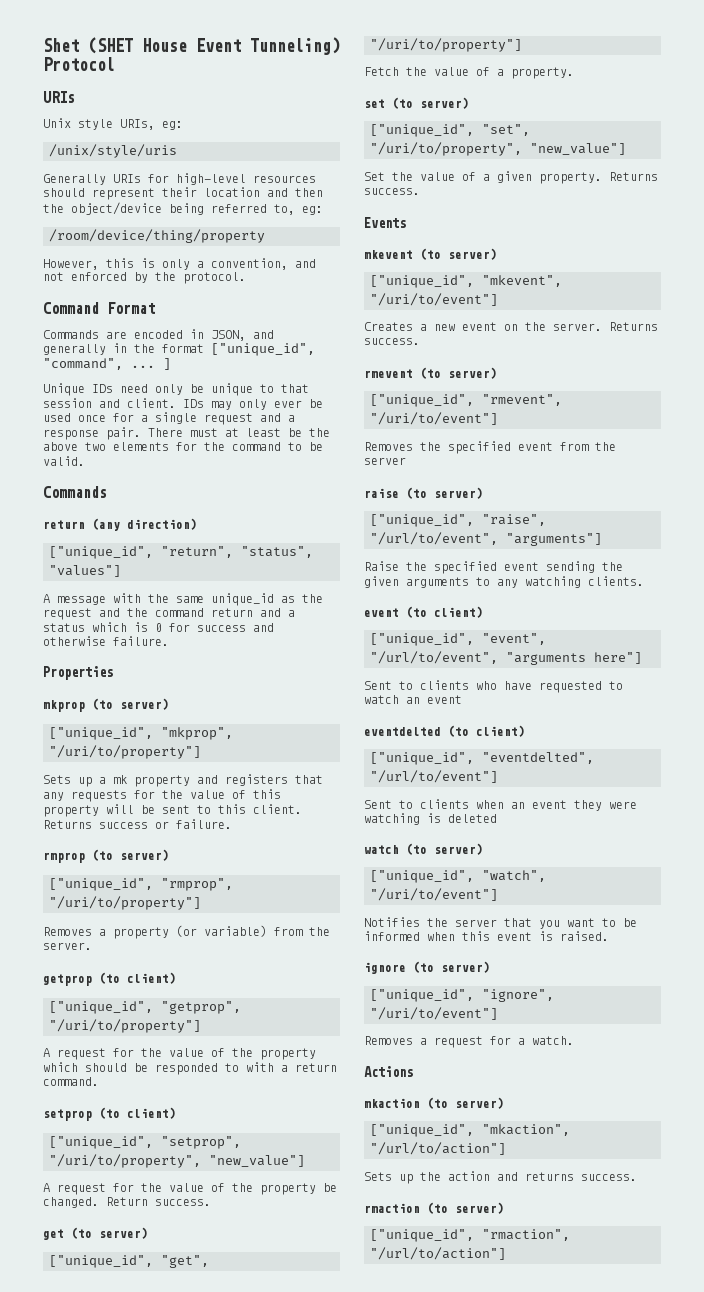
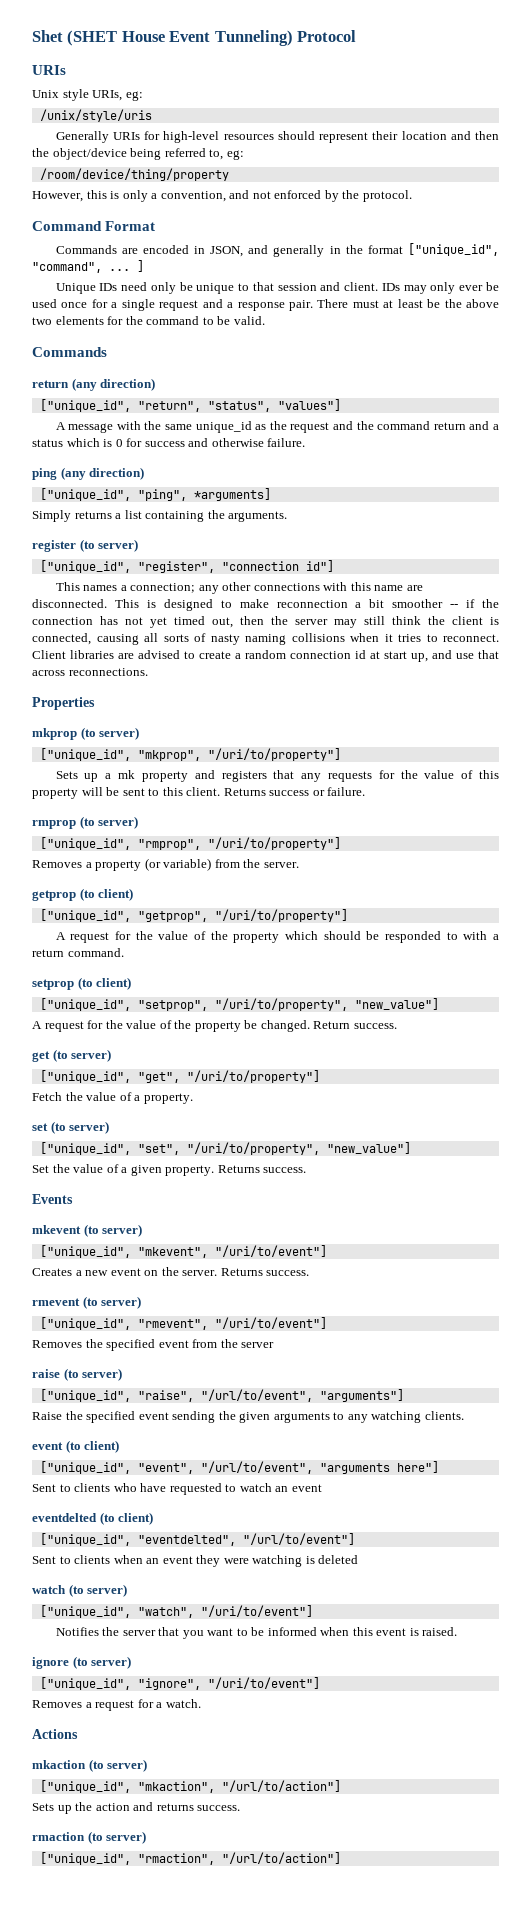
+ ping (any direction)
+ ["unique_id", "ping", *arguments]
+ Simply returns a list containing the arguments.
+ register (to server)
+ ["unique_id", "register", "connection id"]
+ This names a connection; any other connections with this name are disconnected. This is designed to make reconnection a bit smoother -- if the connection has not yet timed out, then the server may still think the client is connected, causing all sorts of nasty naming collisions when it tries to reconnect. Client libraries are advised to create a random connection id at start up, and use that across reconnections.

